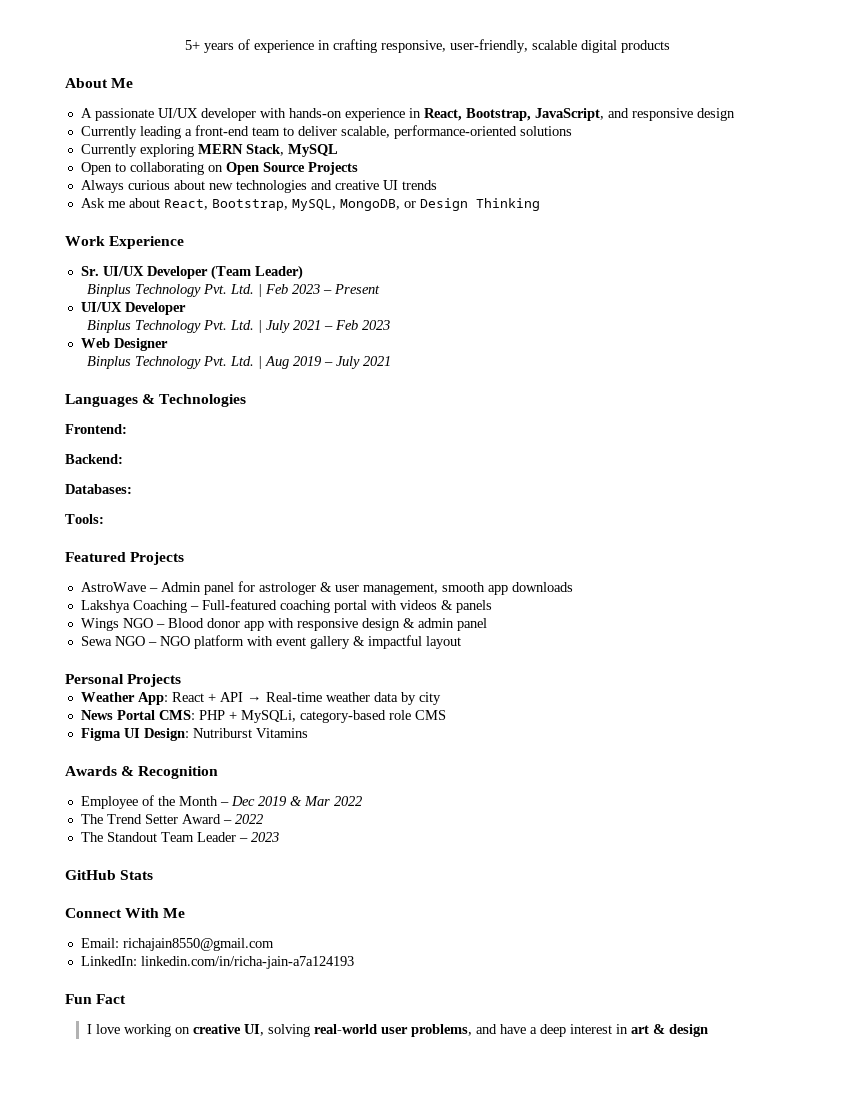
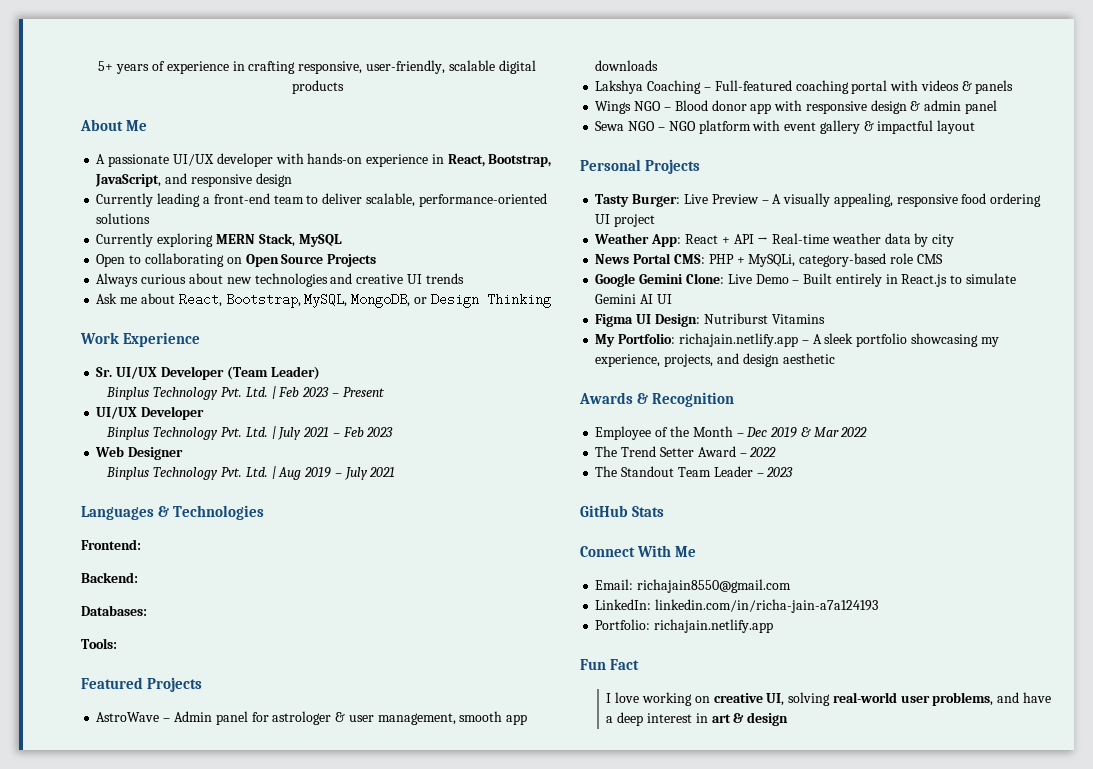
+ Tasty Burger: Live Preview – A visually appealing, responsive food ordering UI project
+ Google Gemini Clone: Live Demo – Built entirely in React.js to simulate Gemini AI UI
+ My Portfolio: richajain.netlify.app – A sleek portfolio showcasing my experience, projects, and design aesthetic
  LinkedIn: linkedin.com/in/richa-jain-a7a124193
+ Portfolio: richajain.netlify.app

